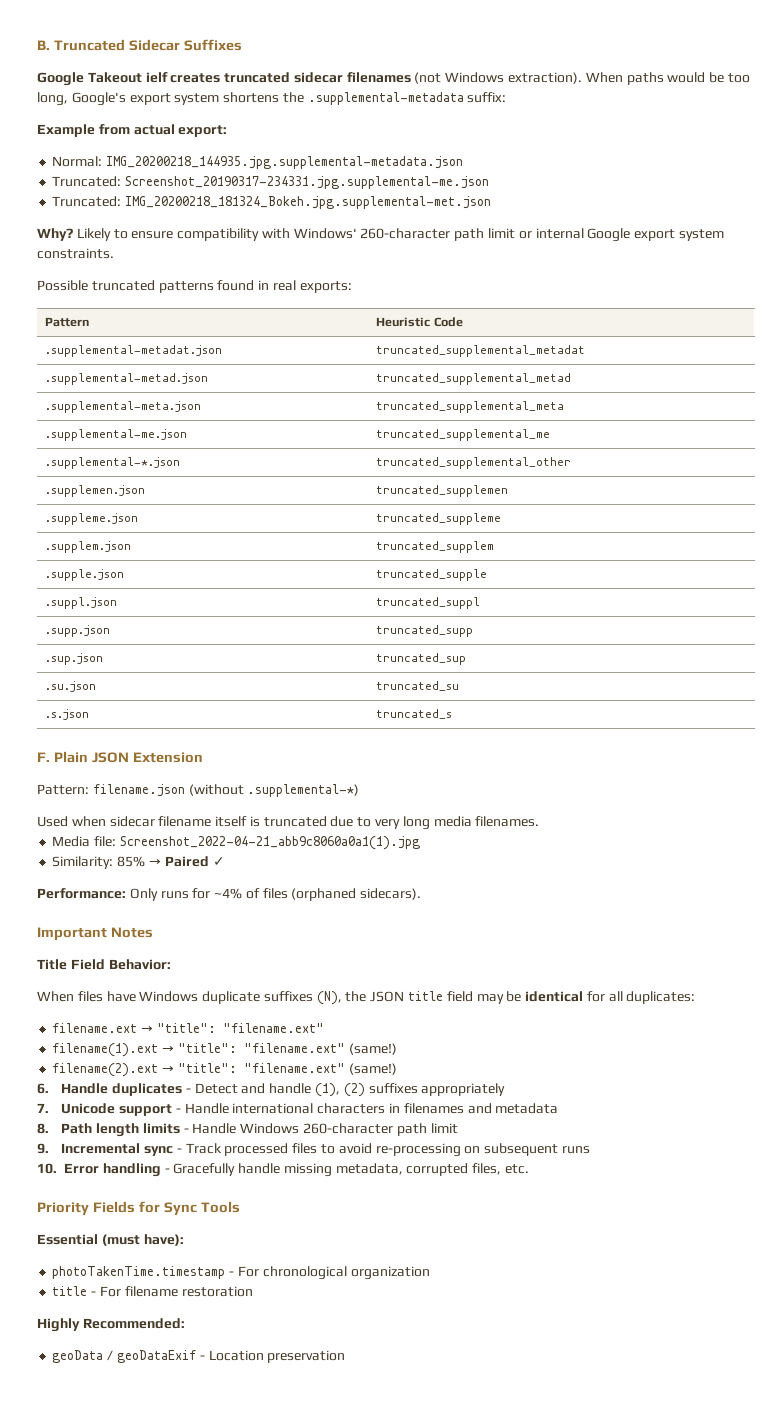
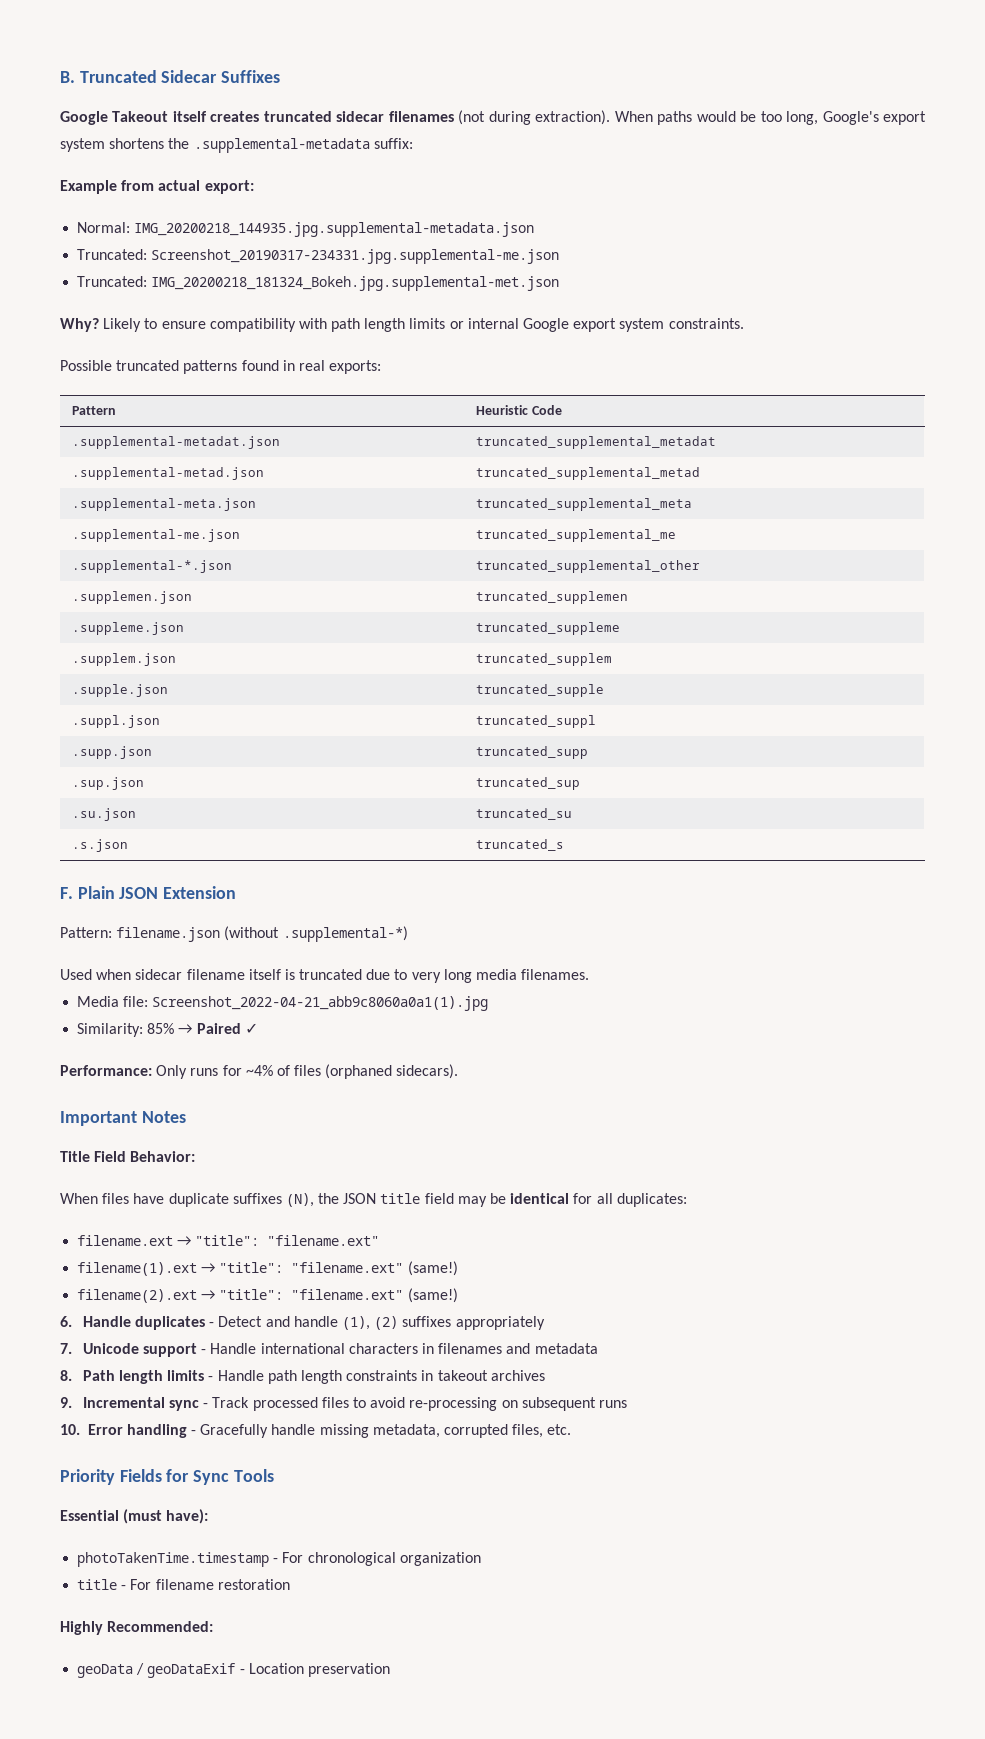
- Google Takeout ielf creates truncated sidecar filenames (not Windows extraction).
+ Google Takeout itself creates truncated sidecar filenames (not during extraction).
- Likely to ensure compatibility with Windows' 260-character path limit or internal Google export system constraints.
+ Likely to ensure compatibility with path length limits or internal Google export system constraints.
- When files have Windows duplicate suffixes (N), the JSON title field may be identical for all duplicates:
+ When files have duplicate suffixes (N), the JSON title field may be identical for all duplicates:
- 8. Path length limits - Handle Windows 260-character path limit
+ 8. Path length limits - Handle path length constraints in takeout archives

